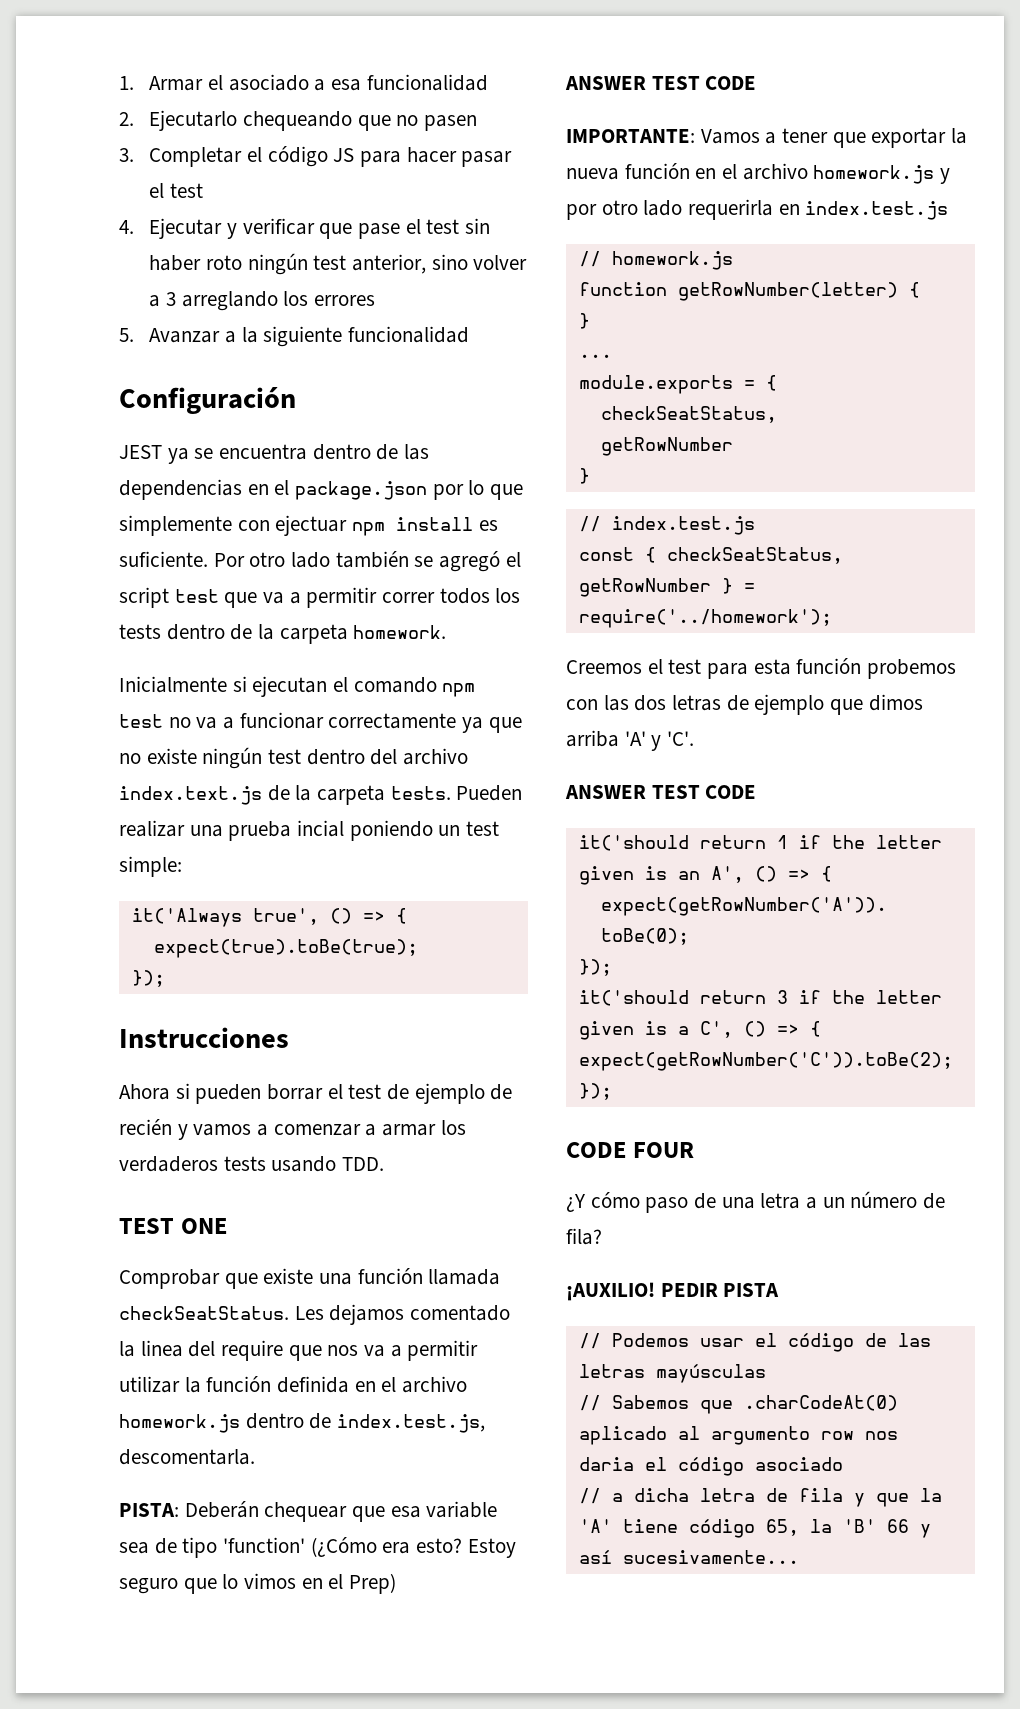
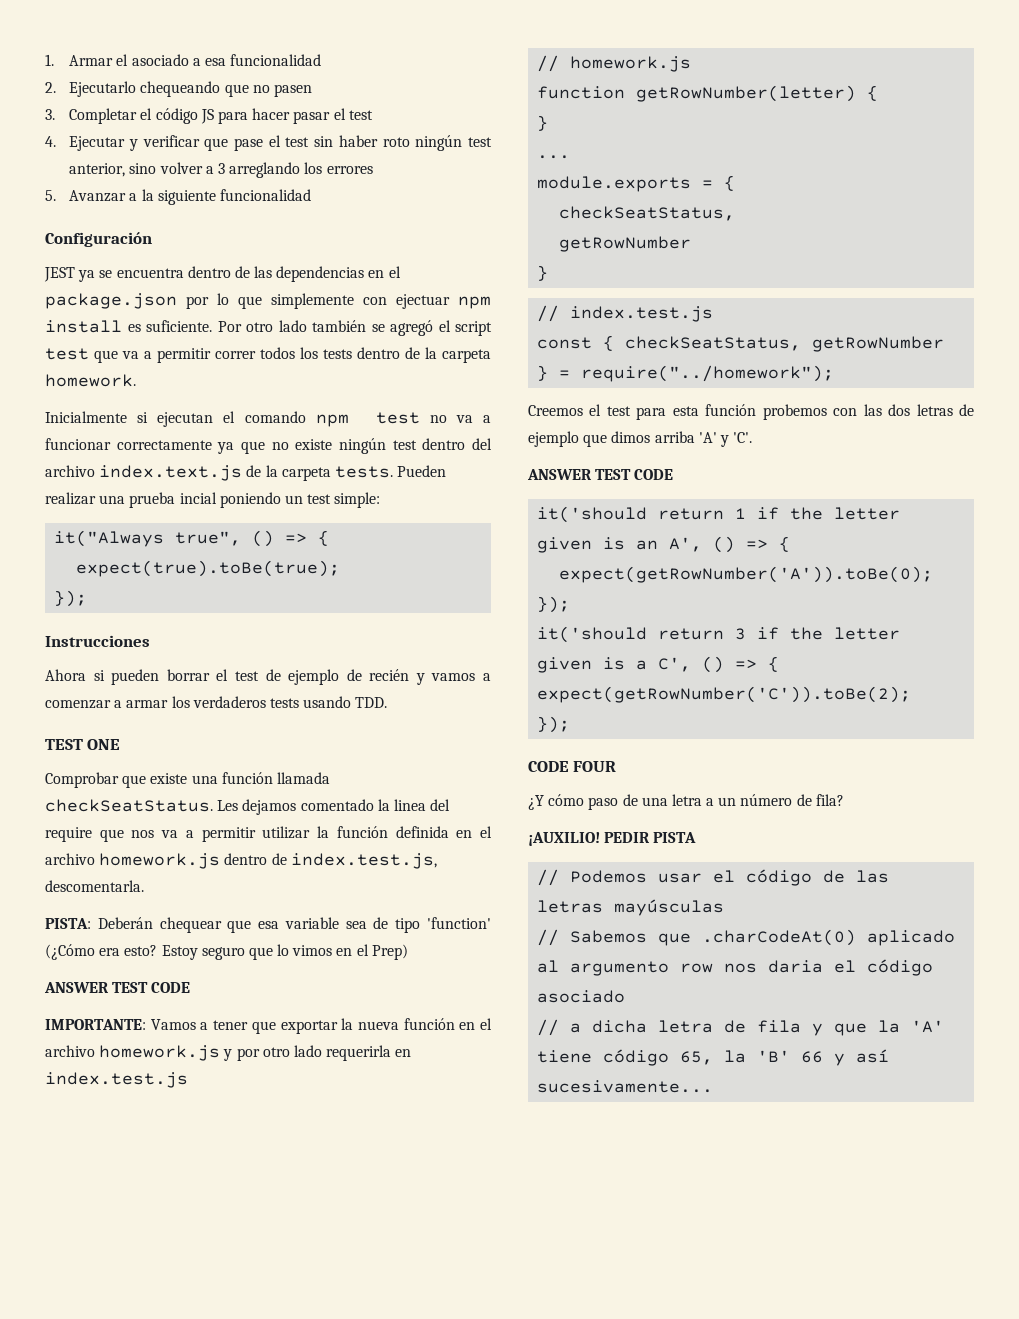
- it('Always true', () => {
+ it("Always true", () => {
- const { checkSeatStatus, getRowNumber } = require('../homework');
+ const { checkSeatStatus, getRowNumber } = require("../homework");

